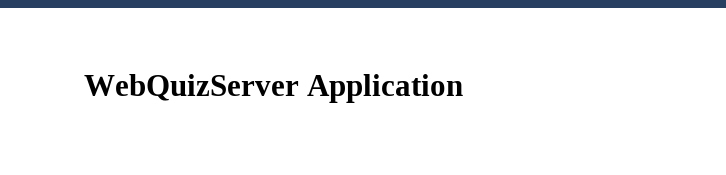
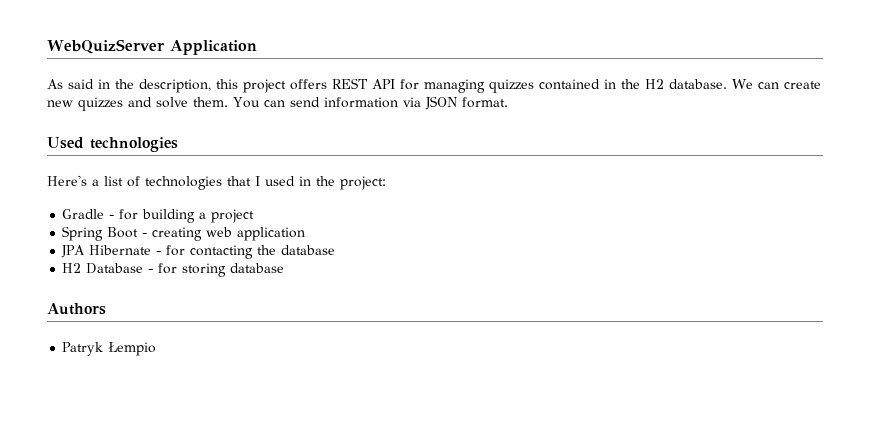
+ As said in the description, this project offers REST API for managing quizzes contained in the H2 database. We can create new quizzes and solve them. You can send information via JSON format.
+ Used technologies
+ Here's a list of technologies that I used in the project:
+ Gradle - for building a project
+ Spring Boot - creating web application
+ JPA Hibernate - for contacting the database
+ H2 Database - for storing database
+ Authors
+ Patryk Łempio

